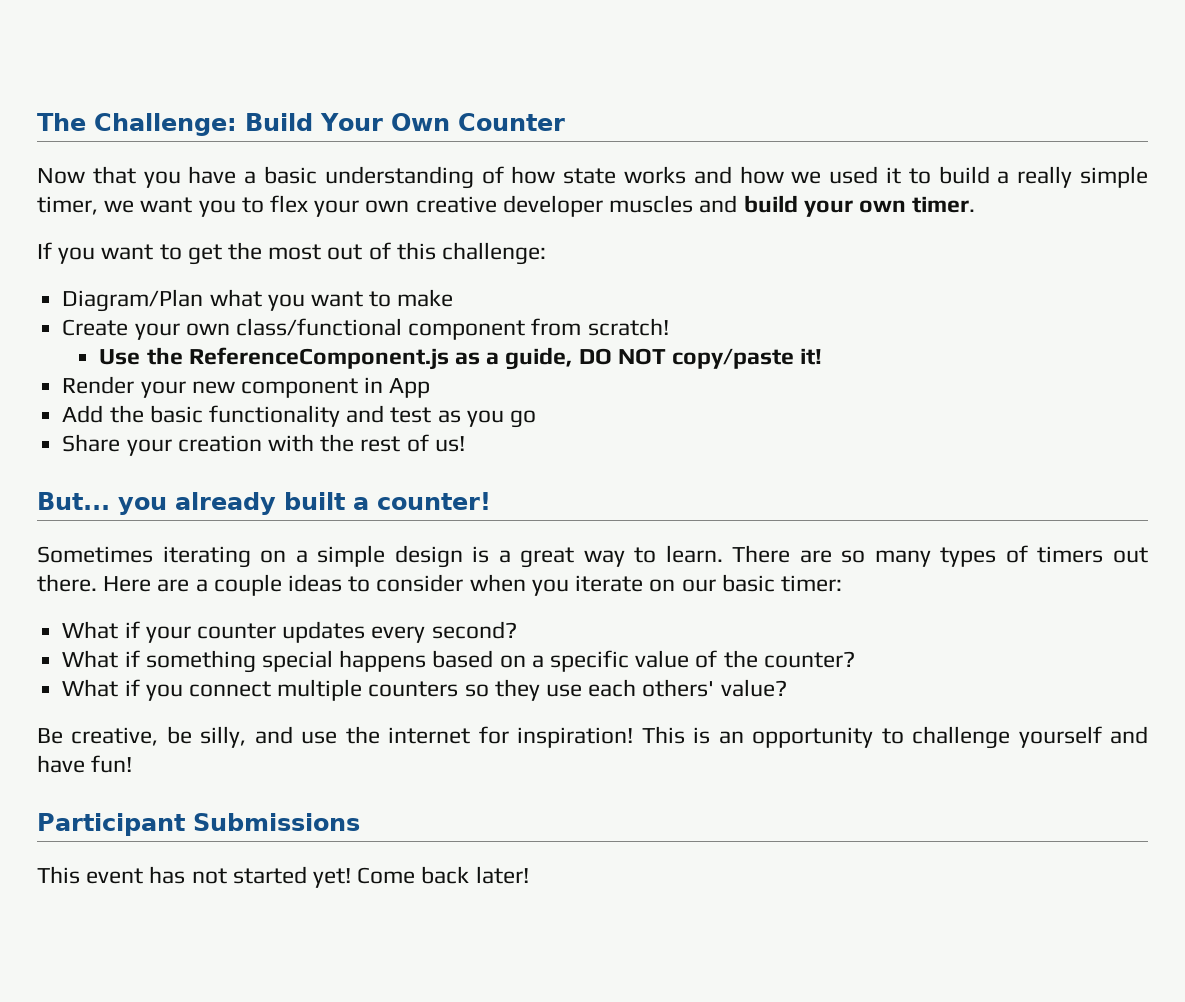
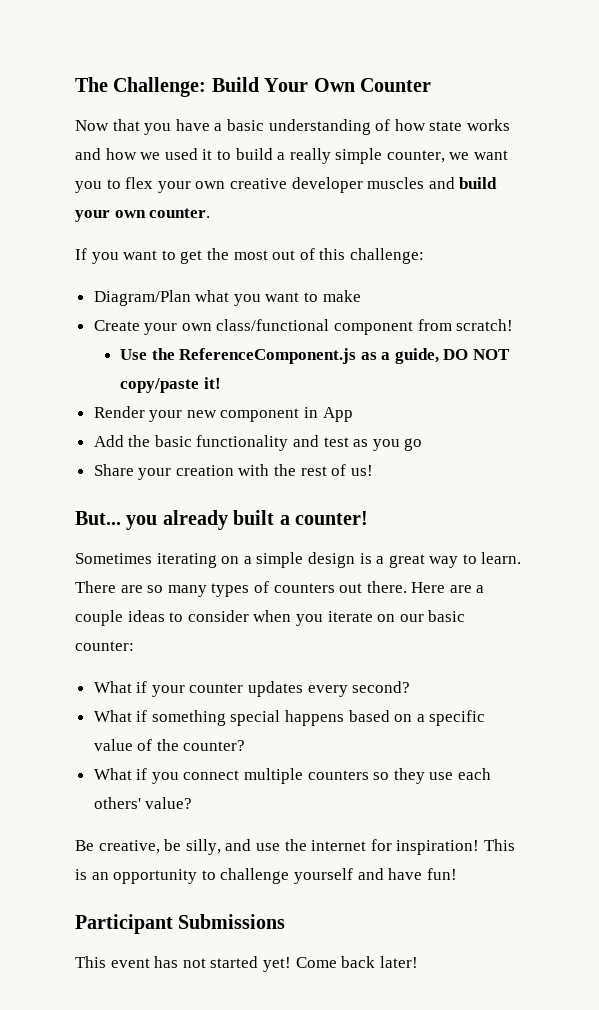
- Now that you have a basic understanding of how state works and how we used it to build a really simple timer, we want you to flex your own creative developer muscles and build your own timer.
+ Now that you have a basic understanding of how state works and how we used it to build a really simple counter, we want you to flex your own creative developer muscles and build your own counter.
- There are so many types of timers out there.
+ There are so many types of counters out there.
- Here are a couple ideas to consider when you iterate on our basic timer:
+ Here are a couple ideas to consider when you iterate on our basic counter:

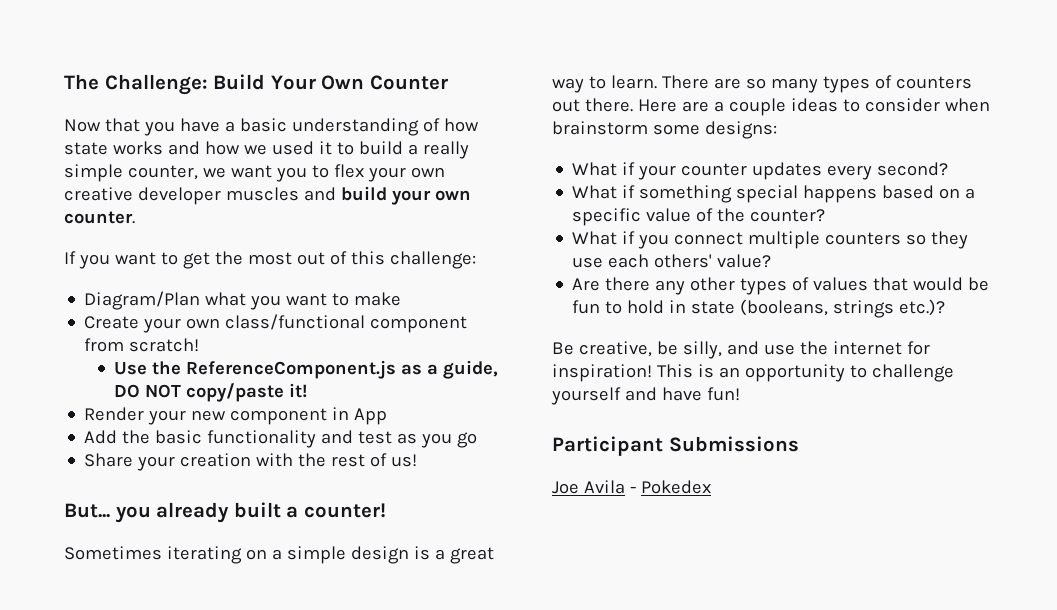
- Here are a couple ideas to consider when you iterate on our basic counter:
+ Here are a couple ideas to consider when brainstorm some designs:
+ Are there any other types of values that would be fun to hold in state (booleans, strings etc.)?
- This event has not started yet! Come back later!
+ Joe Avila - Pokedex

